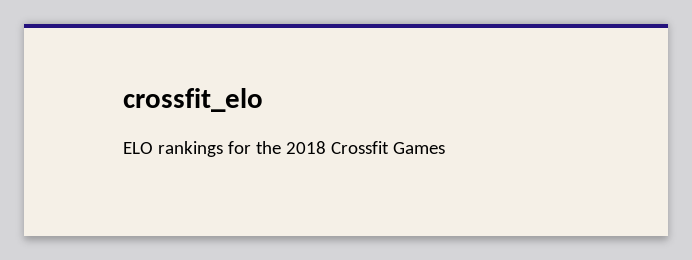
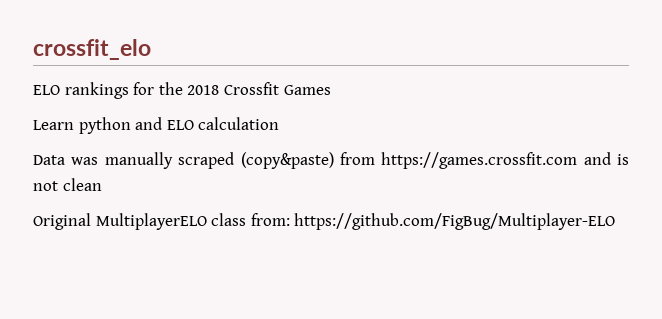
+ Learn python and ELO calculation
+ Data was manually scraped (copy&paste) from https://games.crossfit.com and is not clean
+ Original MultiplayerELO class from: https://github.com/FigBug/Multiplayer-ELO

